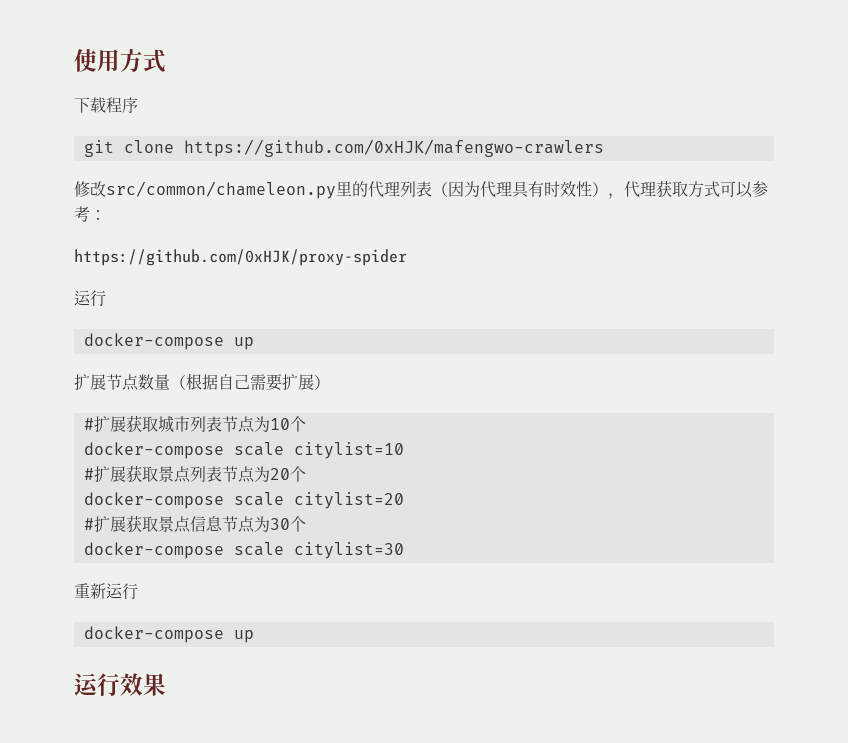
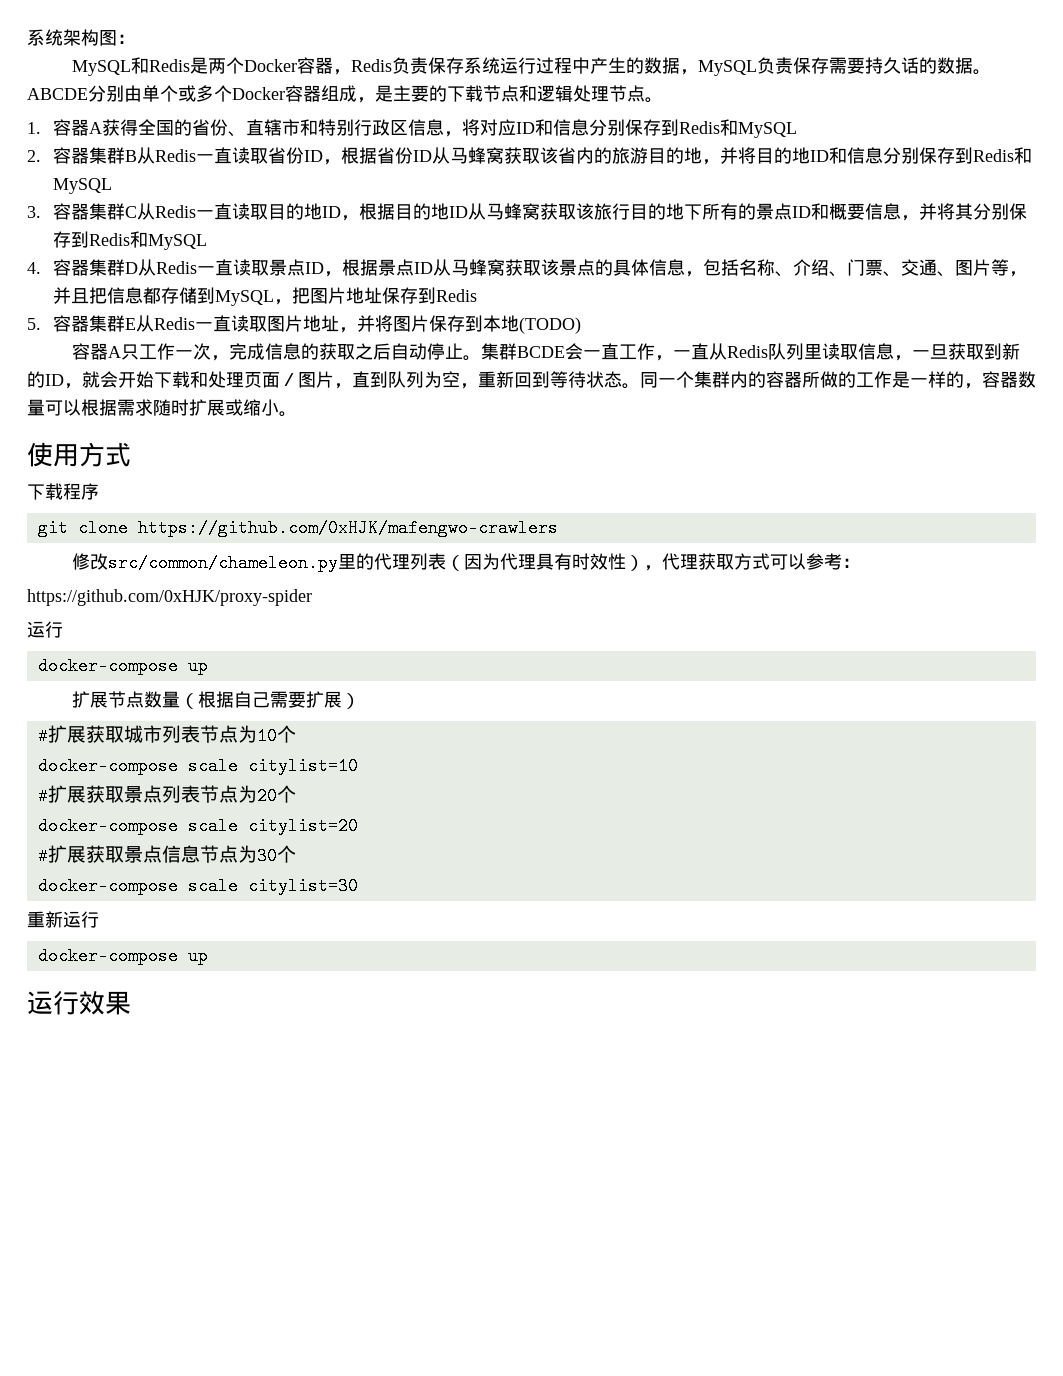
+ 系统架构图：
+ MySQL和Redis是两个Docker容器，Redis负责保存系统运行过程中产生的数据，MySQL负责保存需要持久话的数据。ABCDE分别由单个或多个Docker容器组成，是主要的下载节点和逻辑处理节点。
+ 1.容器A获得全国的省份、直辖市和特别行政区信息，将对应ID和信息分别保存到Redis和MySQL
+ 2.容器集群B从Redis一直读取省份ID，根据省份ID从马蜂窝获取该省内的旅游目的地，并将目的地ID和信息分别保存到Redis和MySQL
+ 3.容器集群C从Redis一直读取目的地ID，根据目的地ID从马蜂窝获取该旅行目的地下所有的景点ID和概要信息，并将其分别保存到Redis和MySQL
+ 4.容器集群D从Redis一直读取景点ID，根据景点ID从马蜂窝获取该景点的具体信息，包括名称、介绍、门票、交通、图片等，并且把信息都存储到MySQL，把图片地址保存到Redis
+ 5.容器集群E从Redis一直读取图片地址，并将图片保存到本地(TODO)
+ 容器A只工作一次，完成信息的获取之后自动停止。集群BCDE会一直工作，一直从Redis队列里读取信息，一旦获取到新的ID，就会开始下载和处理页面／图片，直到队列为空，重新回到等待状态。同一个集群内的容器所做的工作是一样的，容器数量可以根据需求随时扩展或缩小。

